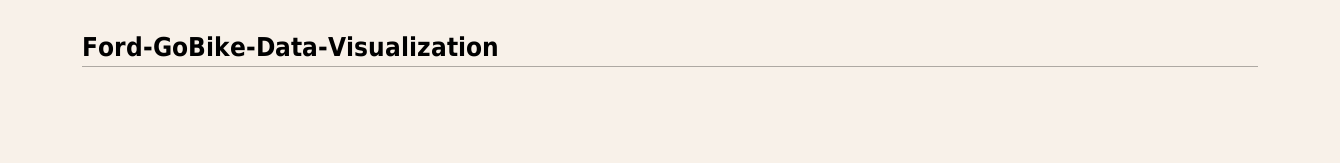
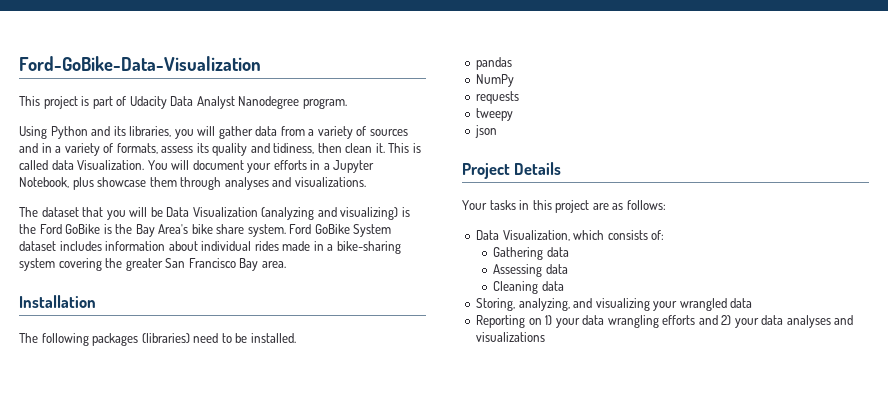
+ This project is part of Udacity Data Analyst Nanodegree program.
+ Using Python and its libraries, you will gather data from a variety of sources and in a variety of formats, assess its quality and tidiness, then clean it. This is called data Visualization. You will document your efforts in a Jupyter Notebook, plus showcase them through analyses and visualizations.
+ The dataset that you will be Data Visualization (analyzing and visualizing) is the Ford GoBike is the Bay Area's bike share system. Ford GoBike System dataset includes information about individual rides made in a bike-sharing system covering the greater San Francisco Bay area.
+ Installation
+ The following packages (libraries) need to be installed.
+ pandas
+ NumPy
+ requests
+ tweepy
+ json
+ Project Details
+ Your tasks in this project are as follows:
+ Data Visualization, which consists of:
+ Gathering data
+ Assessing data
+ Cleaning data
+ Storing, analyzing, and visualizing your wrangled data
+ Reporting on 1) your data wrangling efforts and 2) your data analyses and visualizations

